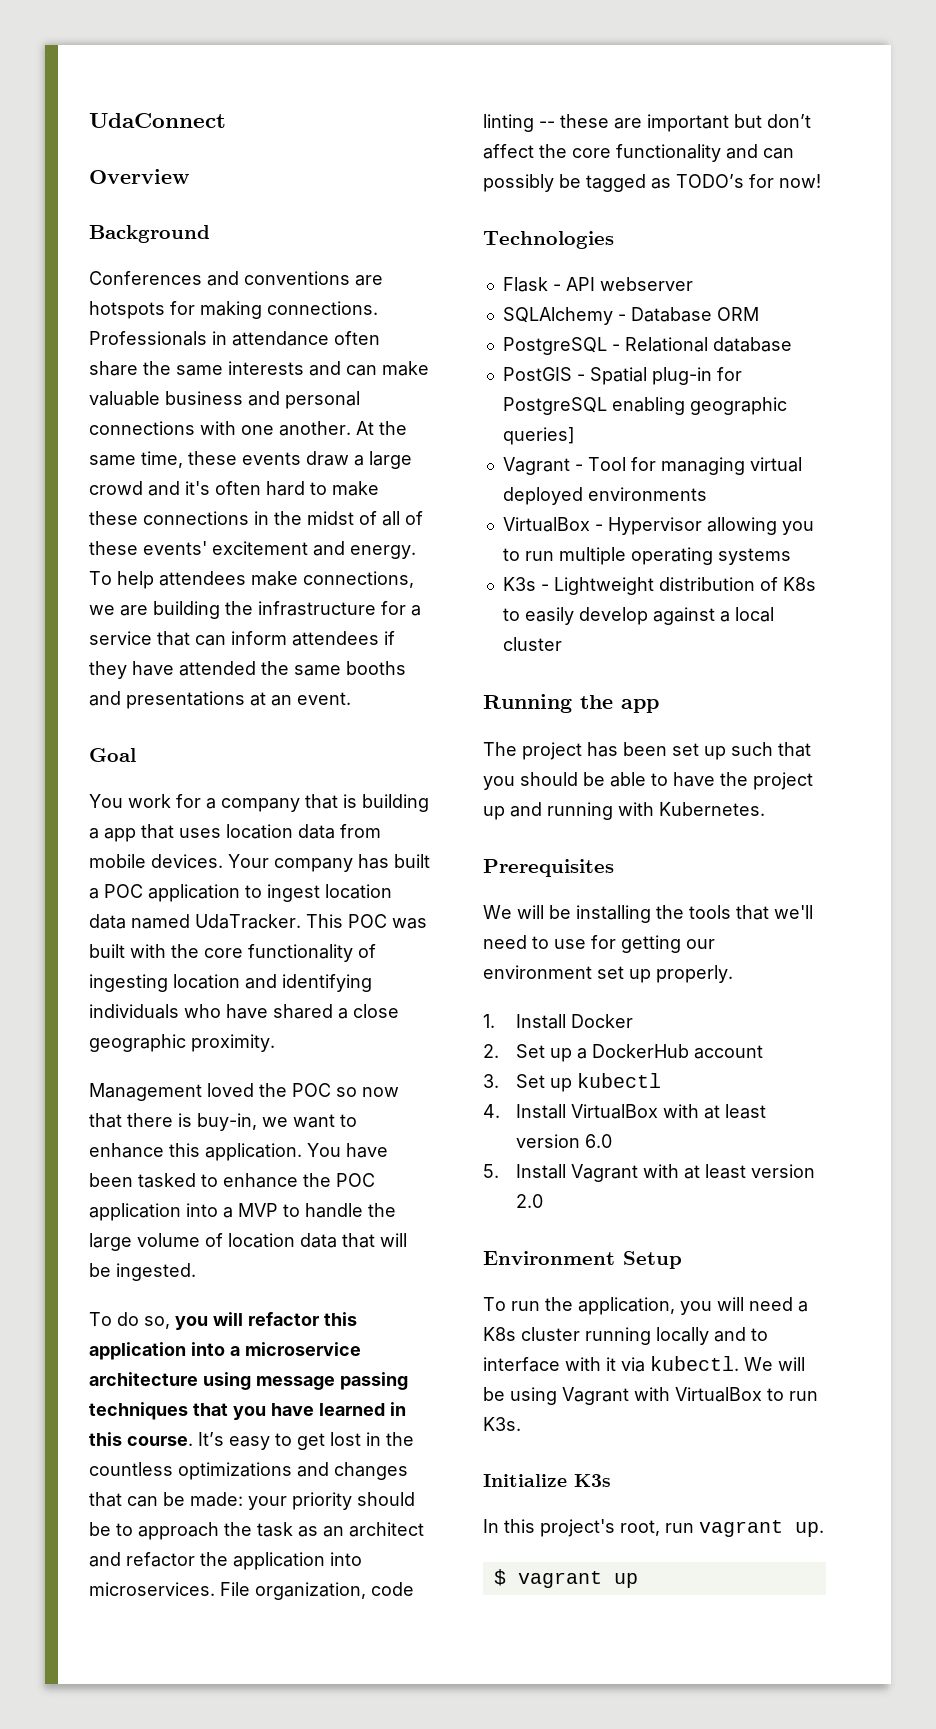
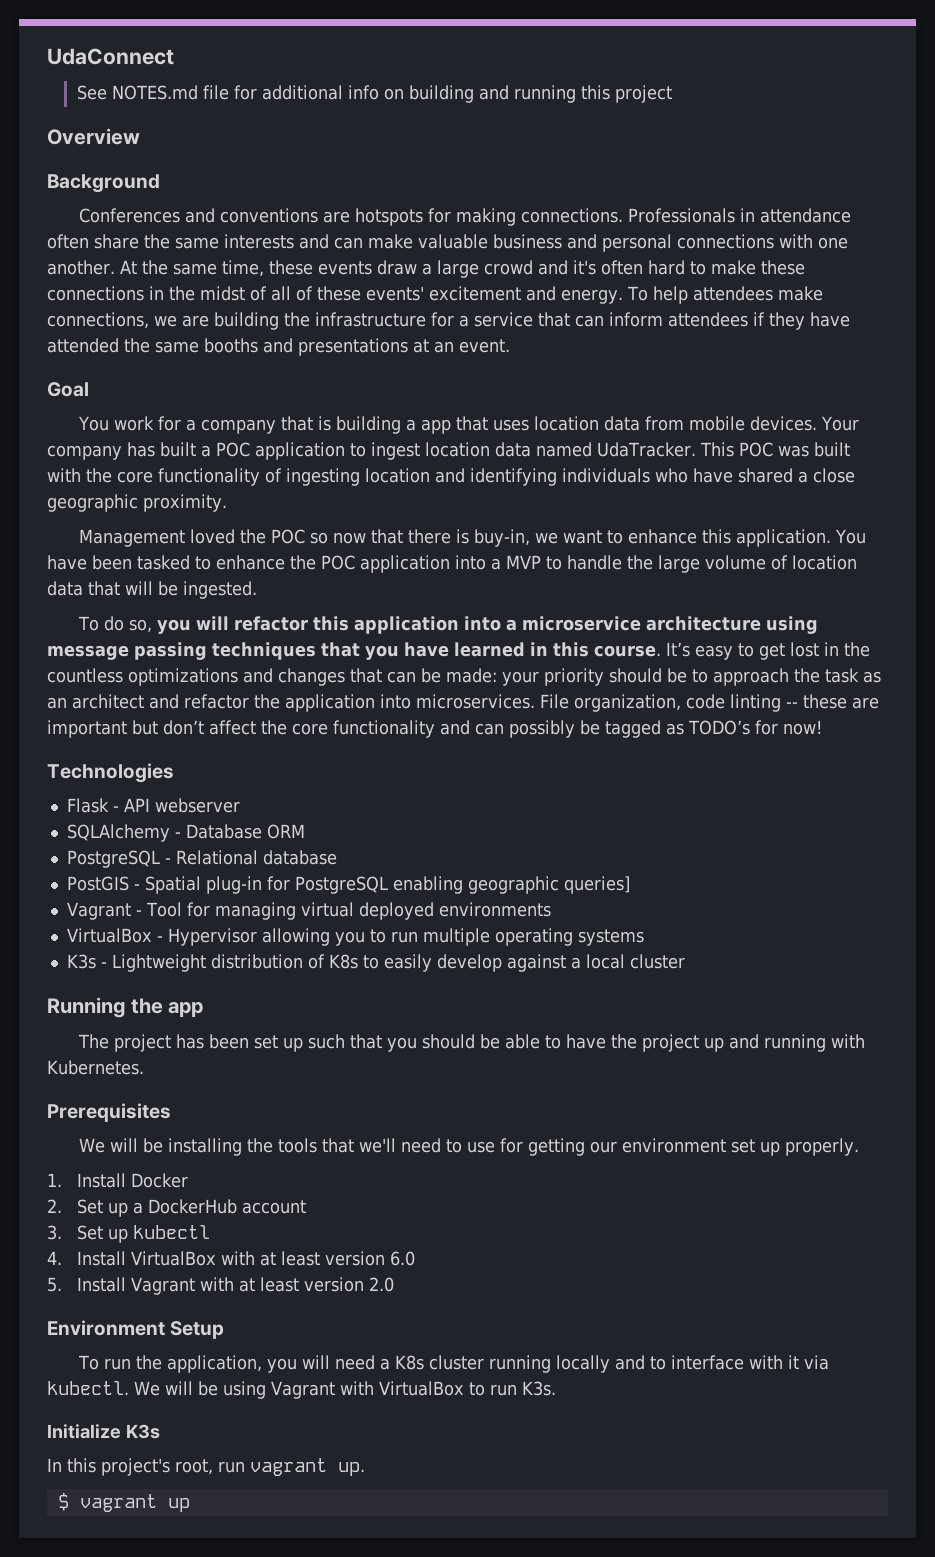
+ See NOTES.md file for additional info on building and running this project

